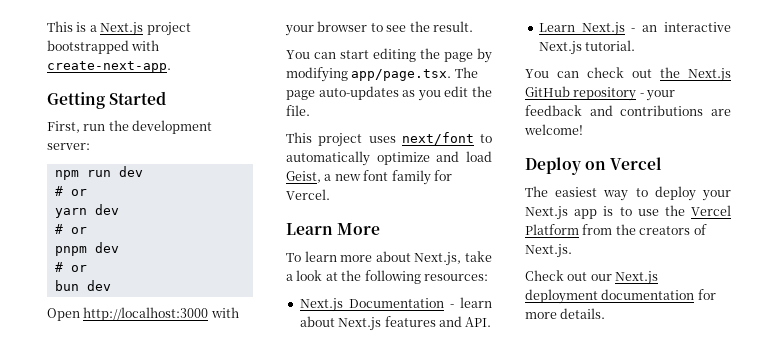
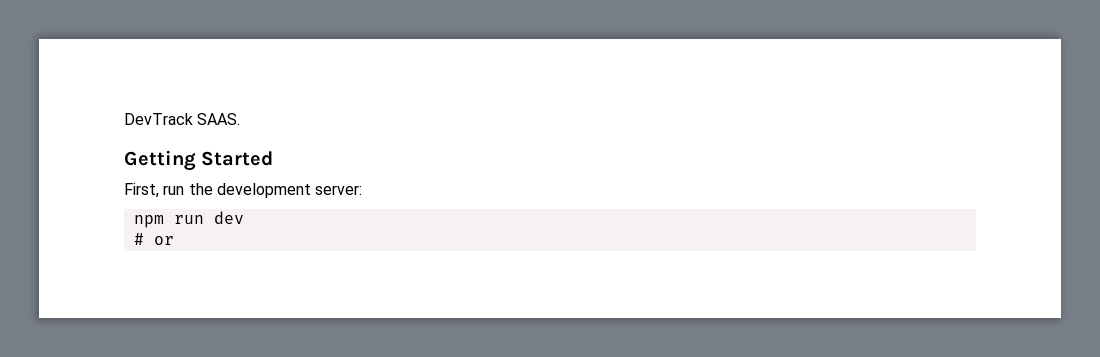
- This is a Next.js project bootstrapped with create-next-app.
+ DevTrack SAAS.
- yarn dev
- # or
- pnpm dev
- # or
- bun dev
- Open http://localhost:3000 with your browser to see the result.
- You can start editing the page by modifying app/page.tsx. The page auto-updates as you edit the file.
- This project uses next/font to automatically optimize and load Geist, a new font family for Vercel.
- Learn More
- To learn more about Next.js, take a look at the following resources:
- Next.js Documentation - learn about Next.js features and API.
- Learn Next.js - an interactive Next.js tutorial.
- You can check out the Next.js GitHub repository - your feedback and contributions are welcome!
- Deploy on Vercel
- The easiest way to deploy your Next.js app is to use the Vercel Platform from the creators of Next.js.
- Check out our Next.js deployment documentation for more details.

